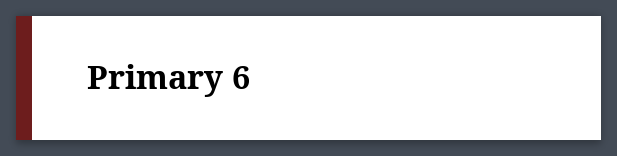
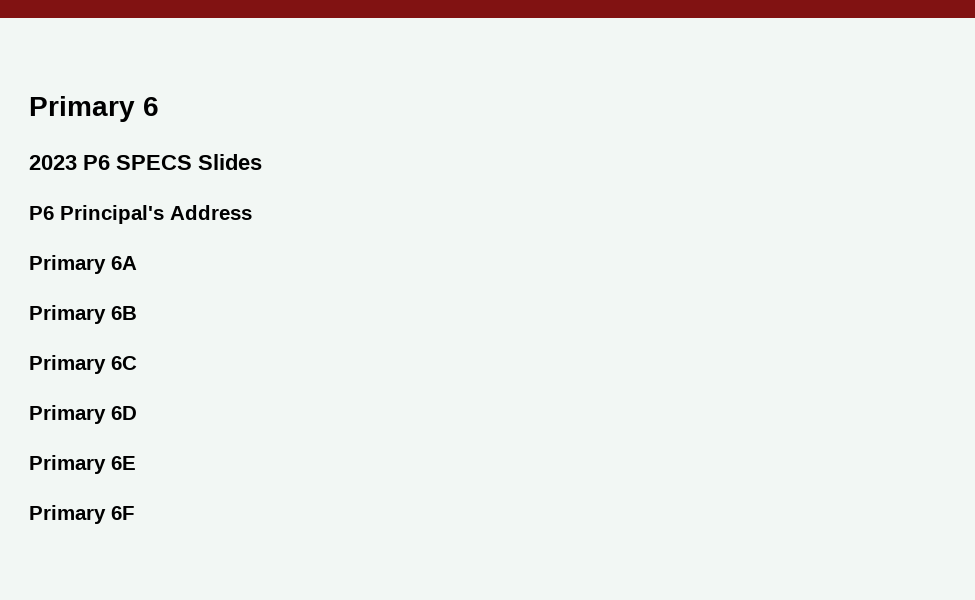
+ 2023 P6 SPECS Slides
+ P6 Principal's Address
+ Primary 6A
+ Primary 6B
+ Primary 6C
+ Primary 6D
+ Primary 6E
+ Primary 6F

